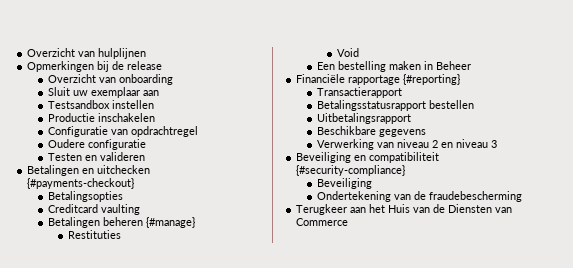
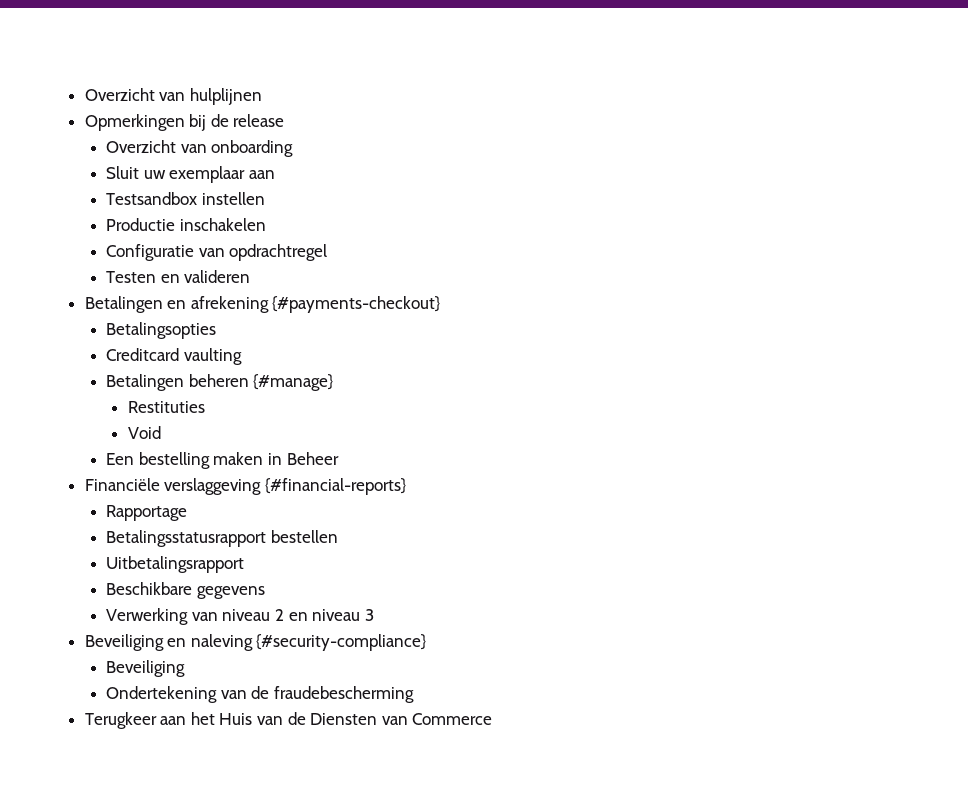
- Oudere configuratie
- Betalingen en uitchecken {#payments-checkout}
+ Betalingen en afrekening {#payments-checkout}
- Financiële rapportage {#reporting}
- Transactierapport
+ Financiële verslaggeving {#financial-reports}
+ Rapportage
- Beveiliging en compatibiliteit {#security-compliance}
+ Beveiliging en naleving {#security-compliance}

